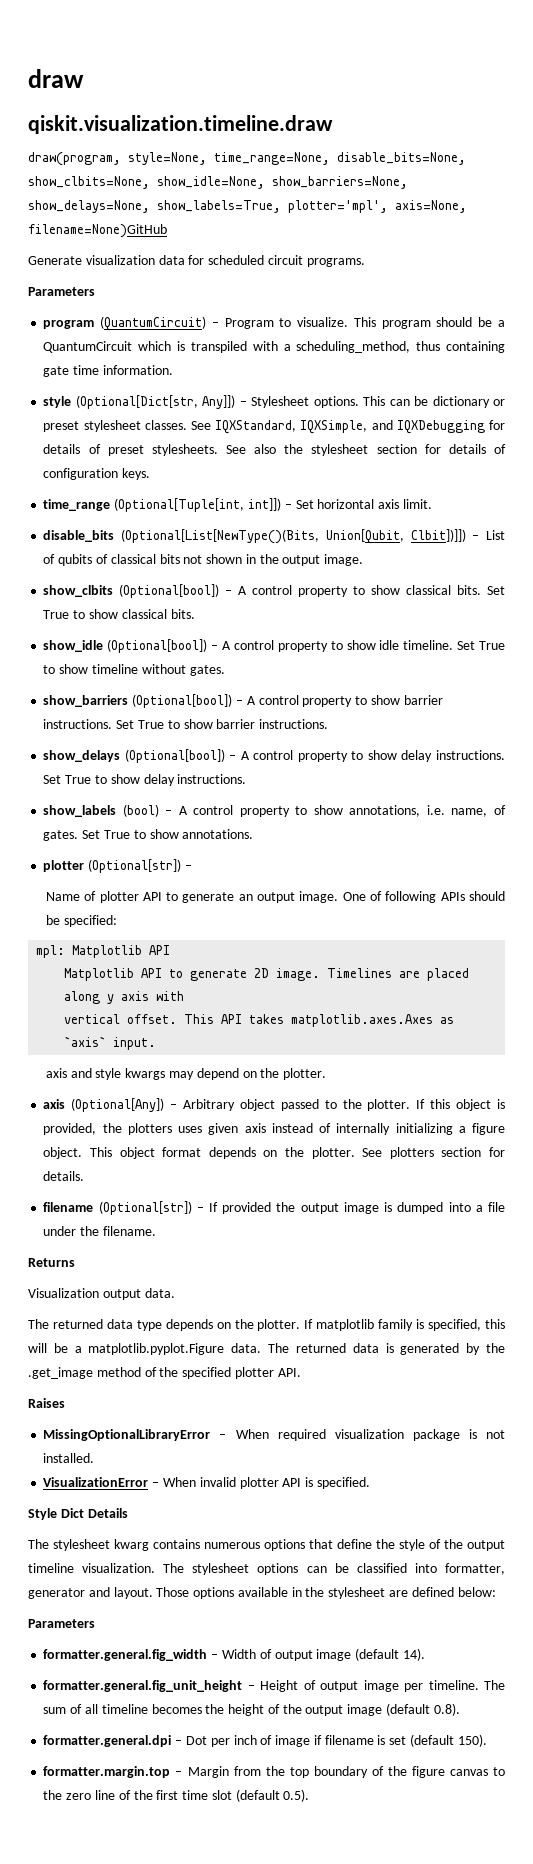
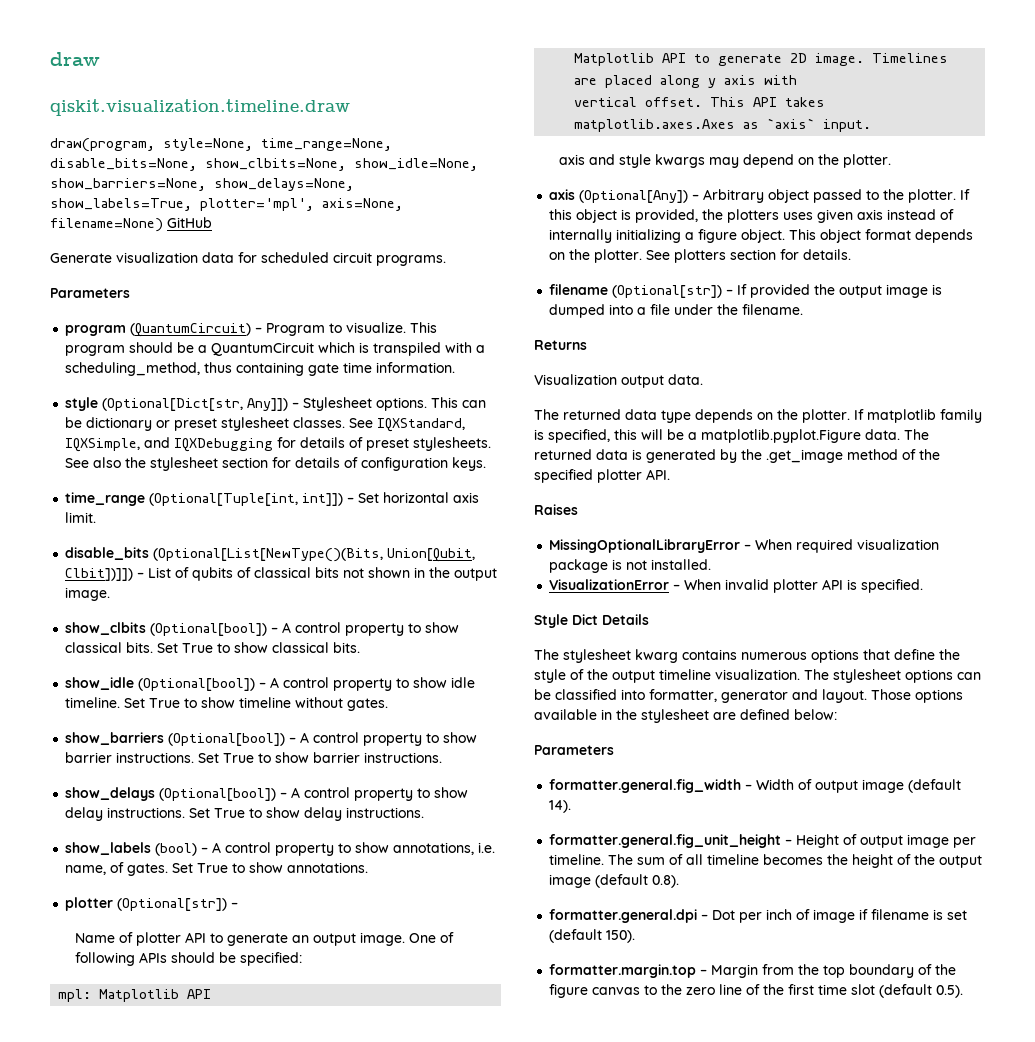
- draw(program, style=None, time_range=None, disable_bits=None, show_clbits=None, show_idle=None, show_barriers=None, show_delays=None, show_labels=True, plotter='mpl', axis=None, filename=None)GitHub
+ draw(program, style=None, time_range=None, disable_bits=None, show_clbits=None, show_idle=None, show_barriers=None, show_delays=None, show_labels=True, plotter='mpl', axis=None, filename=None) GitHub

